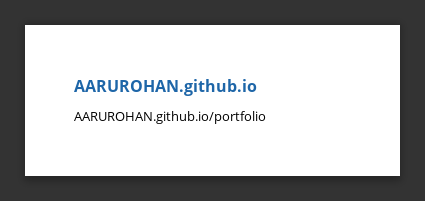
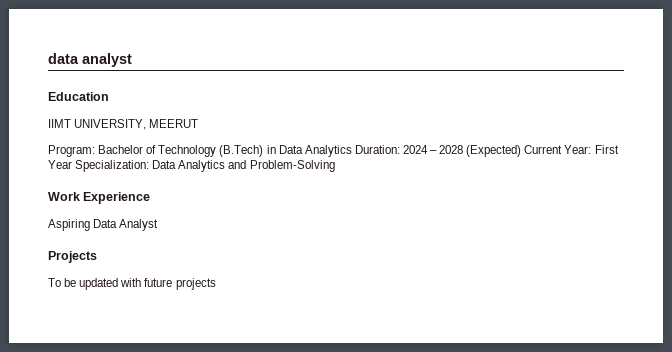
- AARUROHAN.github.io
- AARUROHAN.github.io/portfolio
+ data analyst
+ Education
+ IIMT UNIVERSITY, MEERUT
+ Program: Bachelor of Technology (B.Tech) in Data Analytics Duration: 2024 – 2028 (Expected) Current Year: First Year Specialization: Data Analytics and Problem-Solving
+ Work Experience
+ Aspiring Data Analyst
+ Projects
+ To be updated with future projects

